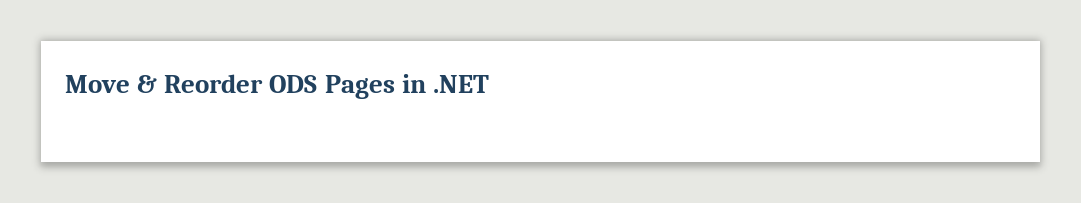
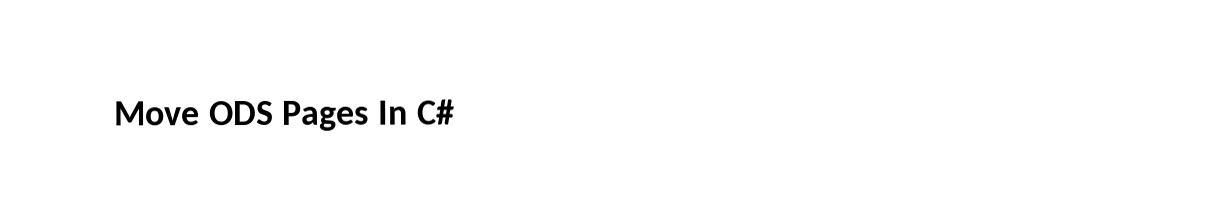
- Move & Reorder ODS Pages in .NET
+ Move ODS Pages In C#

